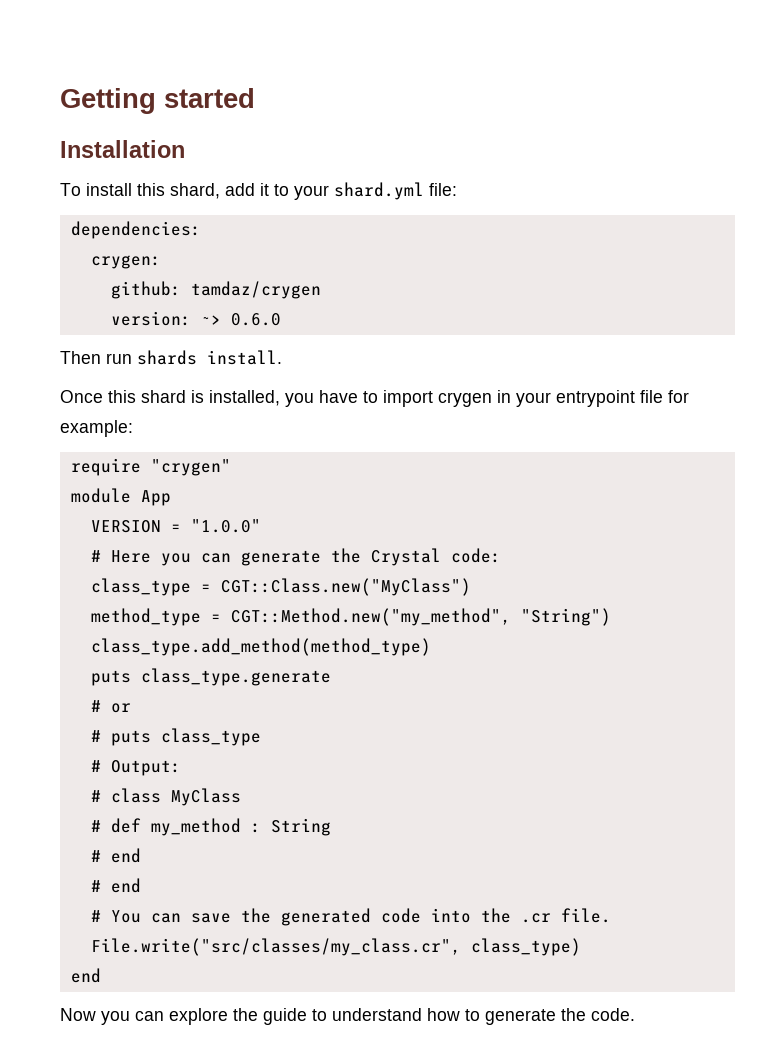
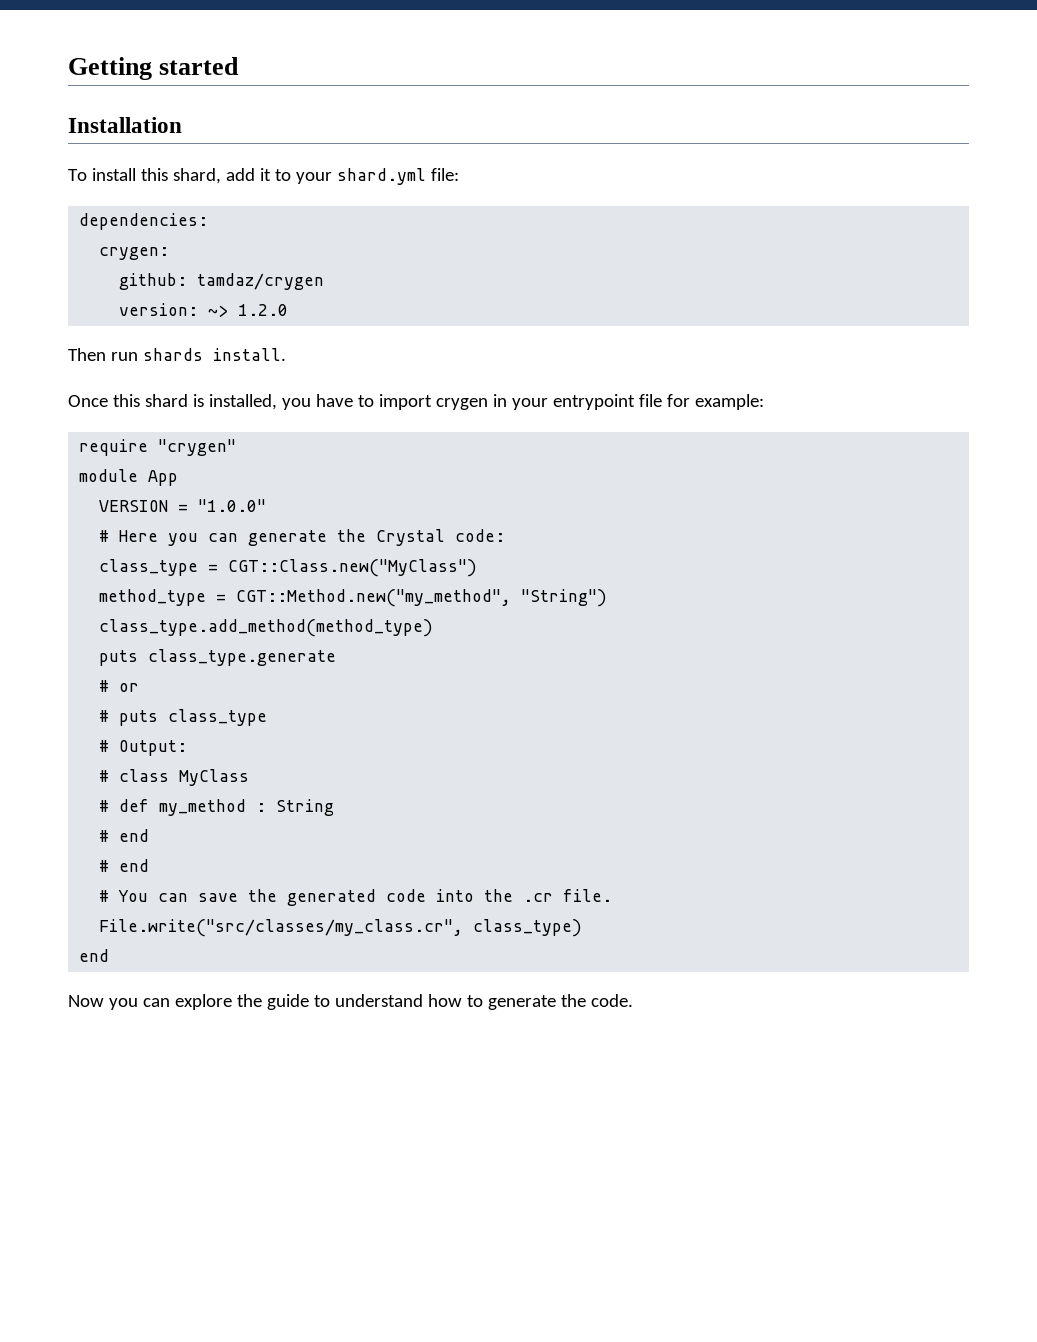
- version: ~> 0.6.0
+ version: ~> 1.2.0

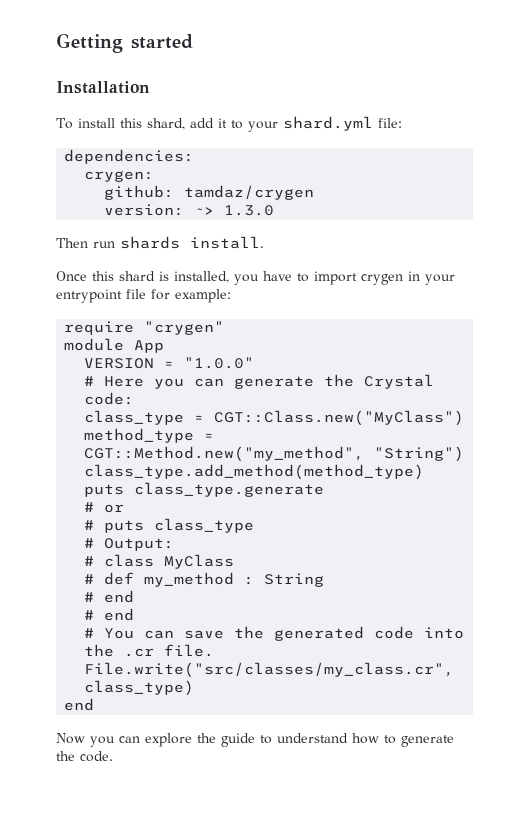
- version: ~> 1.2.0
+ version: ~> 1.3.0

